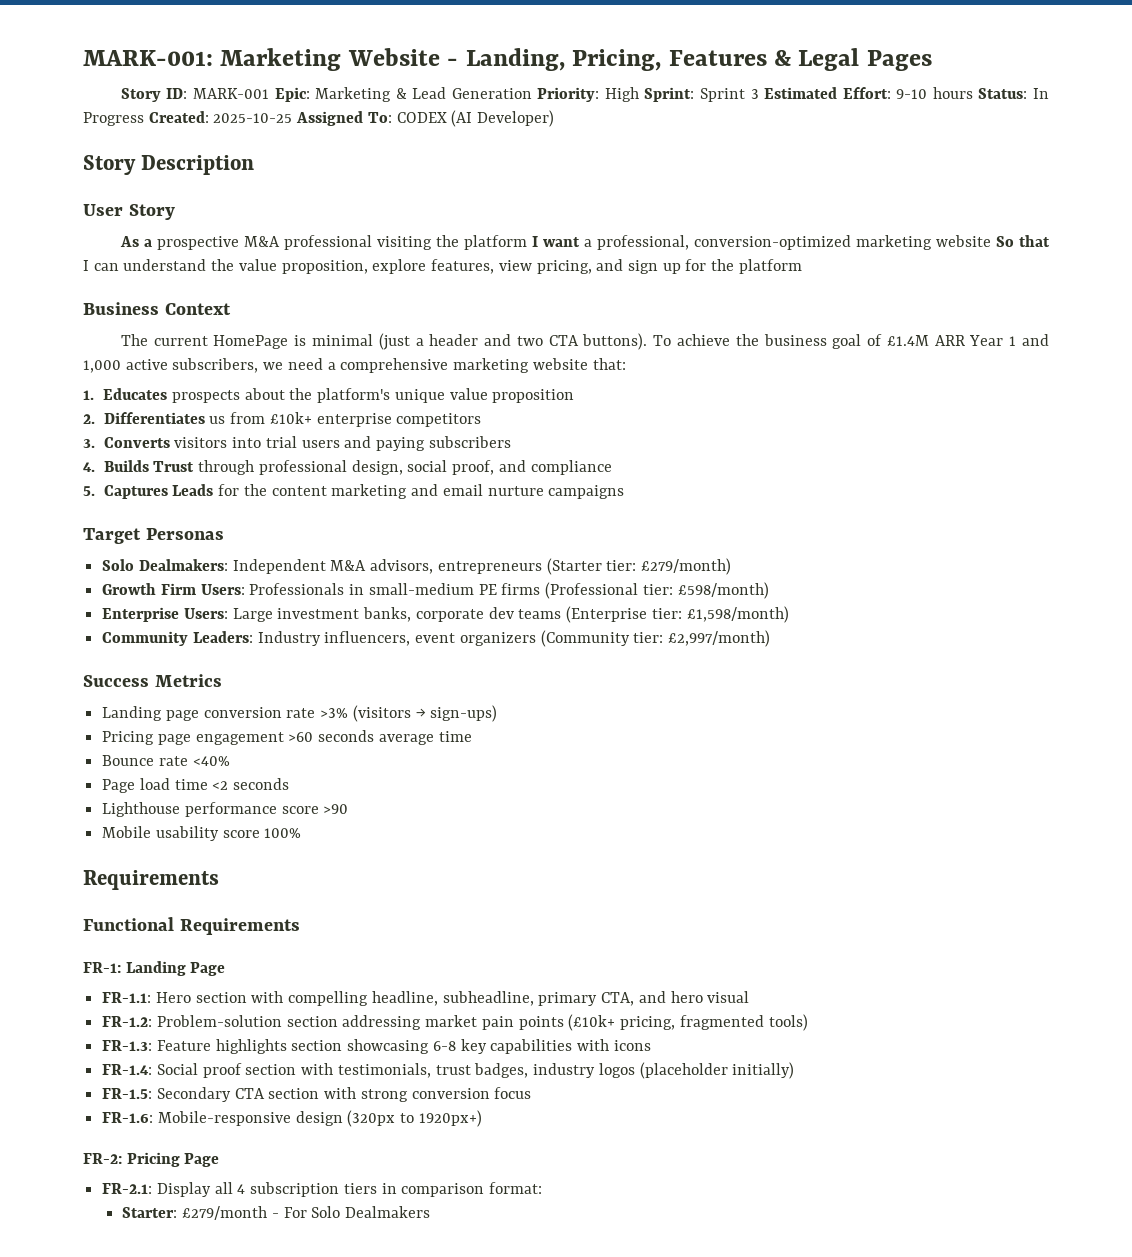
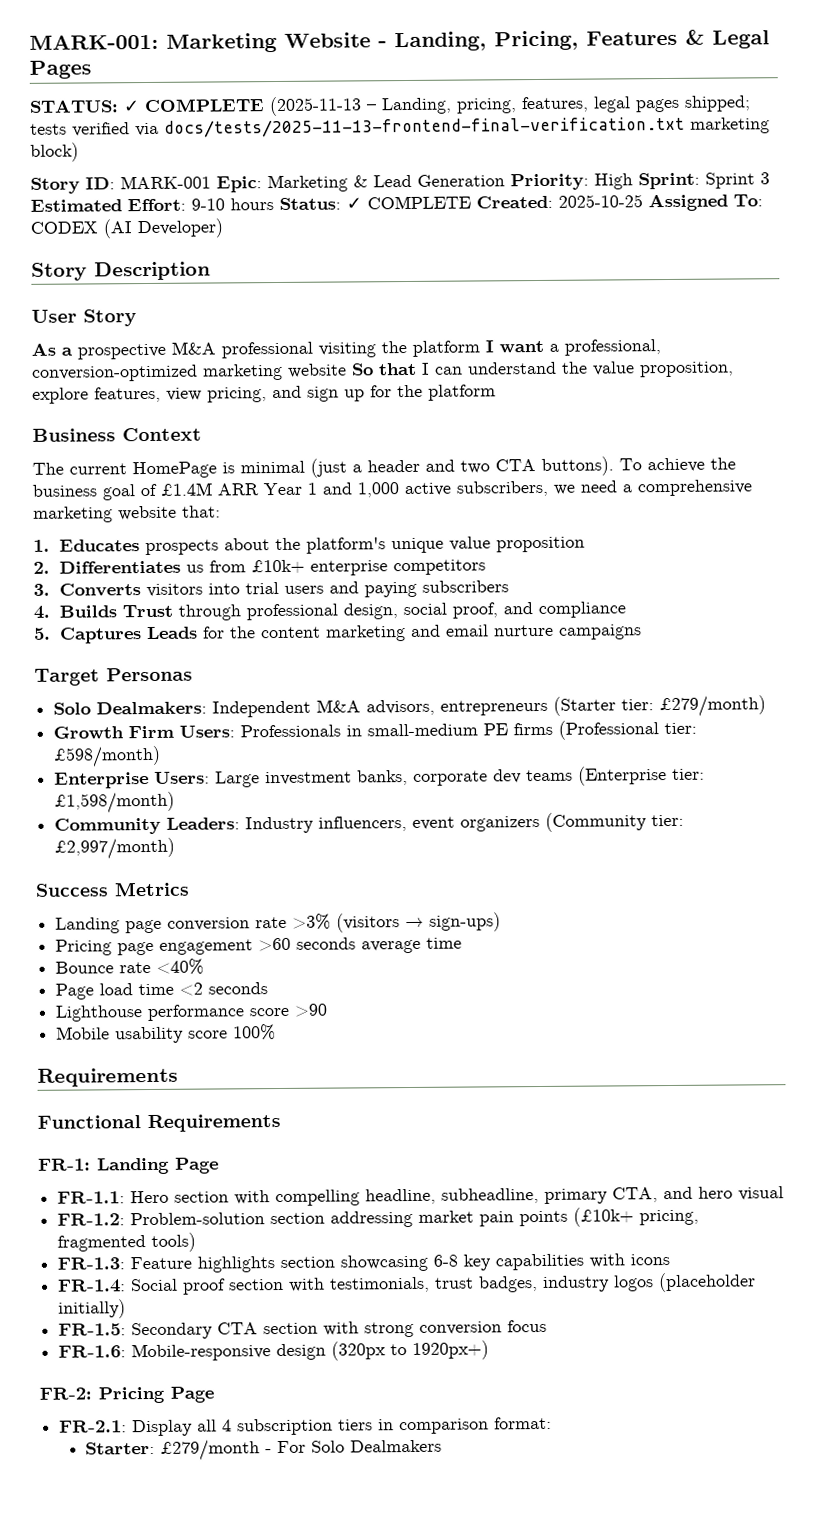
+ STATUS: ✓ COMPLETE (2025-11-13 – Landing, pricing, features, legal pages shipped; tests verified via docs/tests/2025-11-13-frontend-final-verification.txt marketing block)
- Story ID: MARK-001 Epic: Marketing & Lead Generation Priority: High Sprint: Sprint 3 Estimated Effort: 9-10 hours Status: In Progress Created: 2025-10-25 Assigned To: CODEX (AI Developer)
+ Story ID: MARK-001 Epic: Marketing & Lead Generation Priority: High Sprint: Sprint 3 Estimated Effort: 9-10 hours Status: ✓ COMPLETE Created: 2025-10-25 Assigned To: CODEX (AI Developer)

